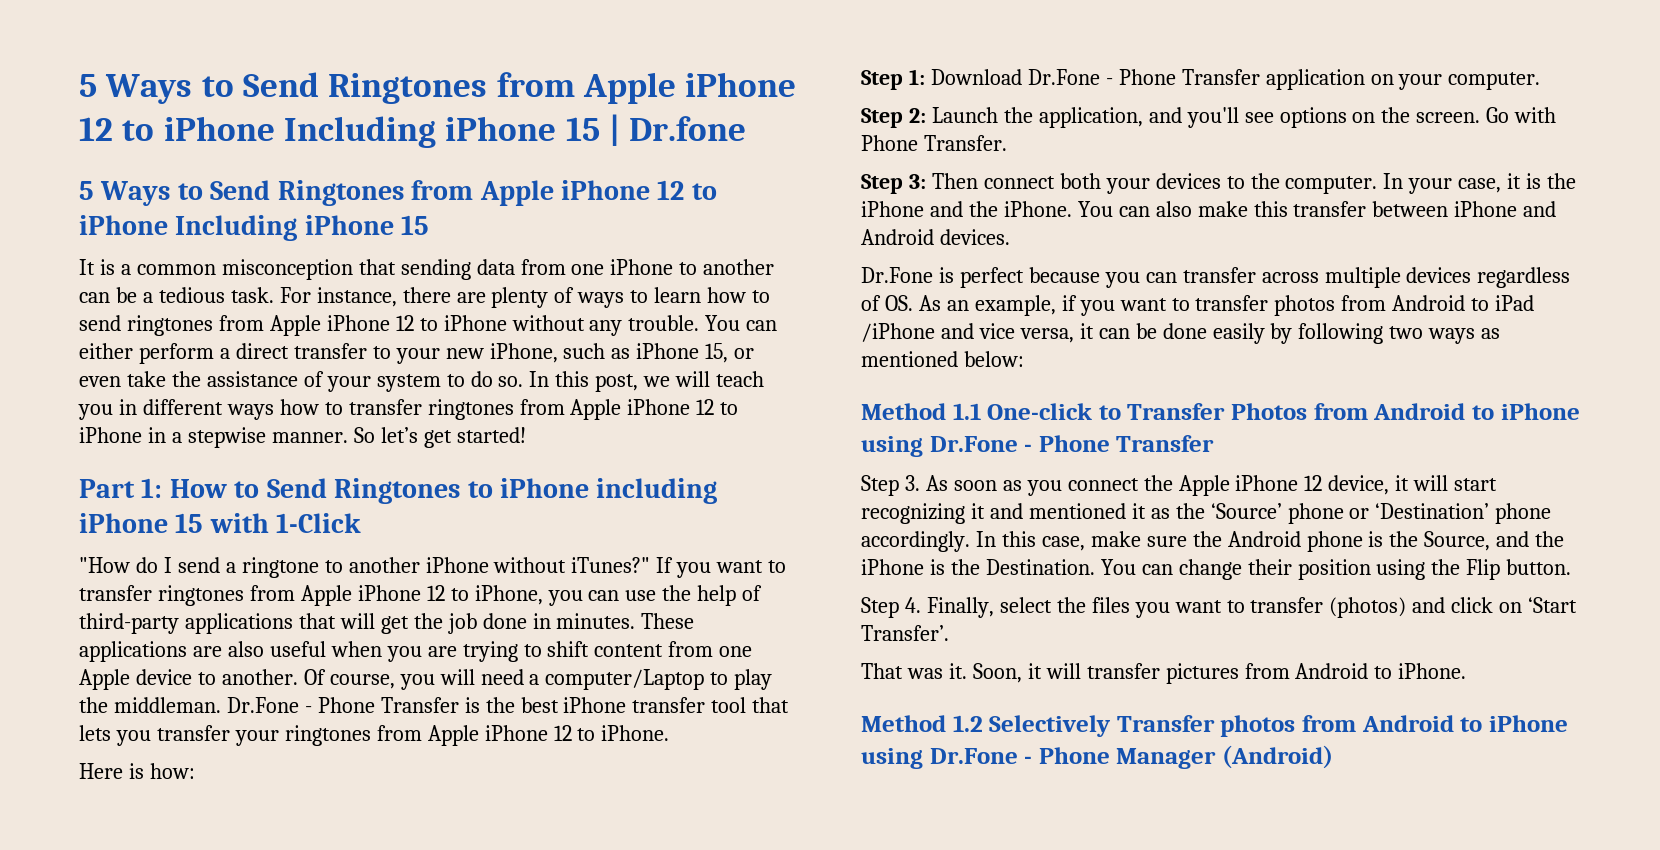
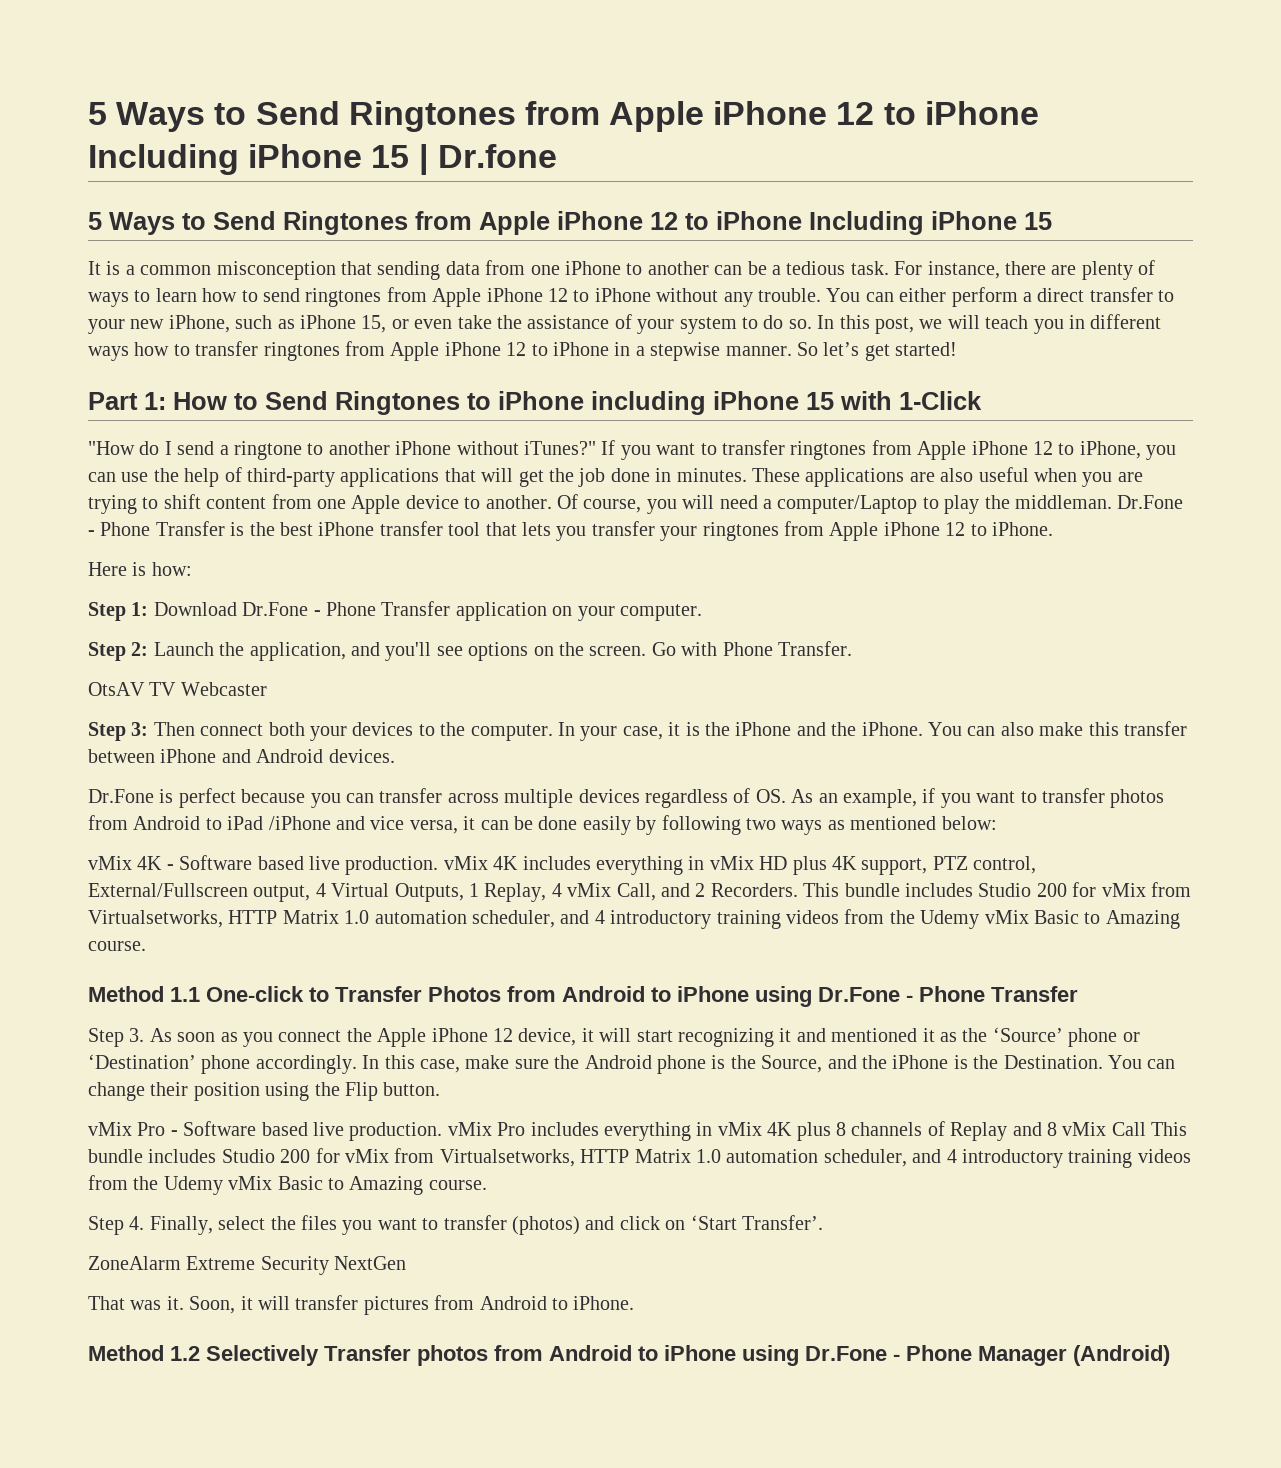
+ OtsAV TV Webcaster
+ vMix 4K - Software based live production. vMix 4K includes everything in vMix HD plus 4K support, PTZ control, External/Fullscreen output, 4 Virtual Outputs, 1 Replay, 4 vMix Call, and 2 Recorders. This bundle includes Studio 200 for vMix from Virtualsetworks, HTTP Matrix 1.0 automation scheduler, and 4 introductory training videos from the Udemy vMix Basic to Amazing course.
+ vMix Pro - Software based live production. vMix Pro includes everything in vMix 4K plus 8 channels of Replay and 8 vMix Call This bundle includes Studio 200 for vMix from Virtualsetworks, HTTP Matrix 1.0 automation scheduler, and 4 introductory training videos from the Udemy vMix Basic to Amazing course.
+ ZoneAlarm Extreme Security NextGen

